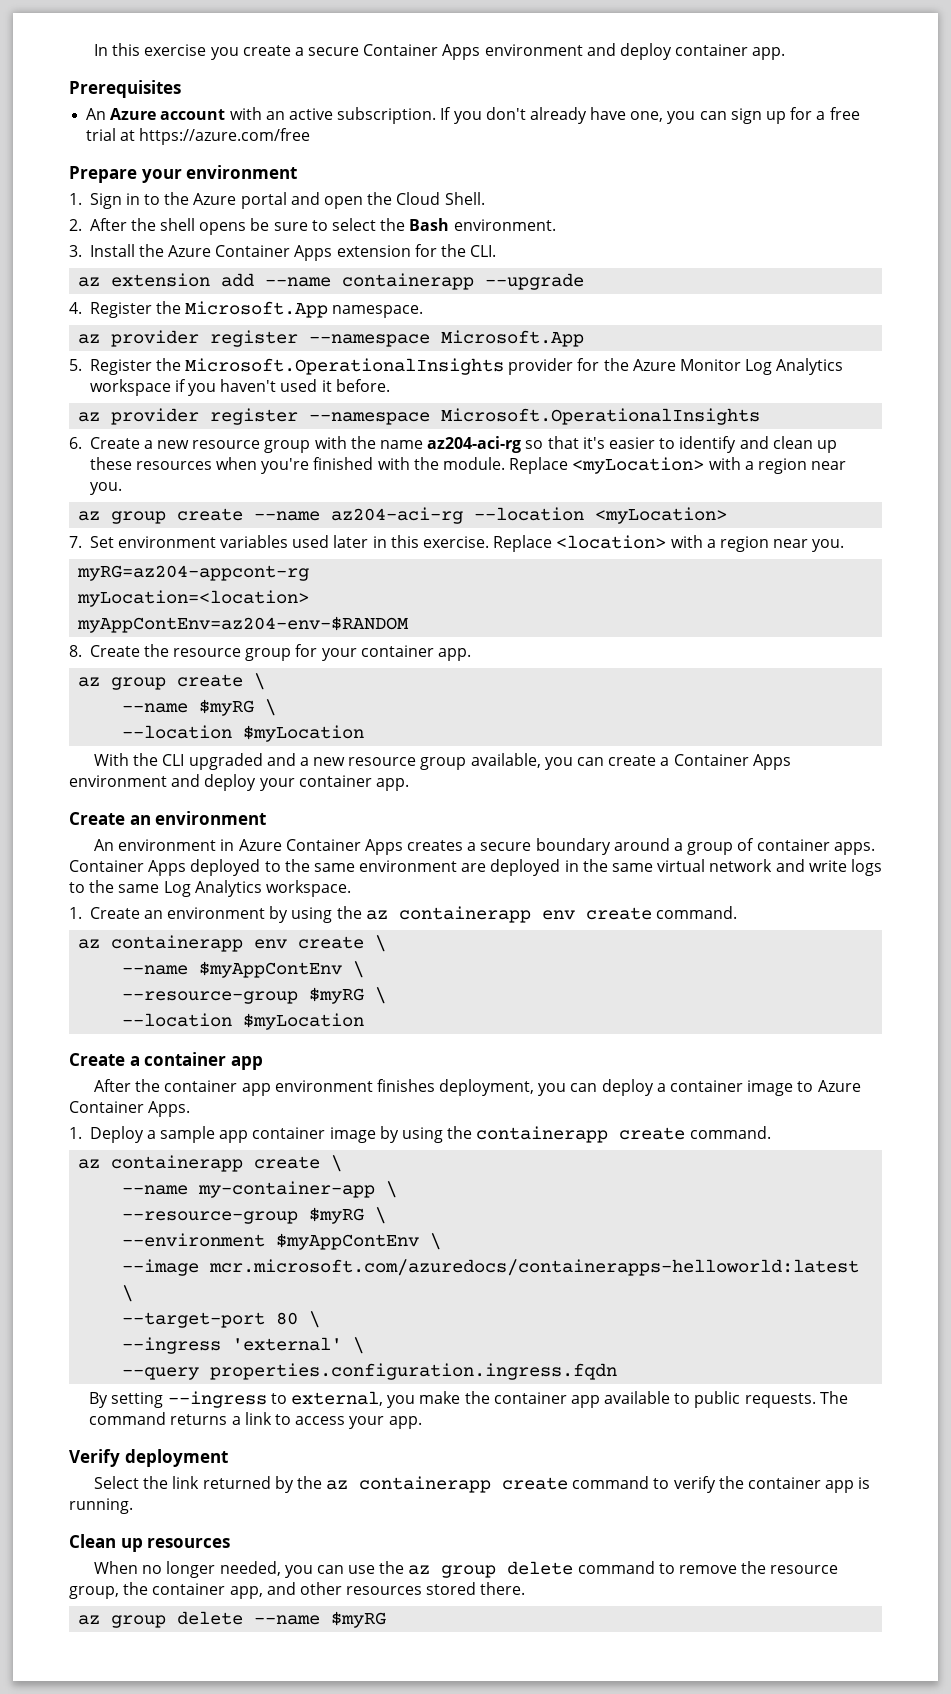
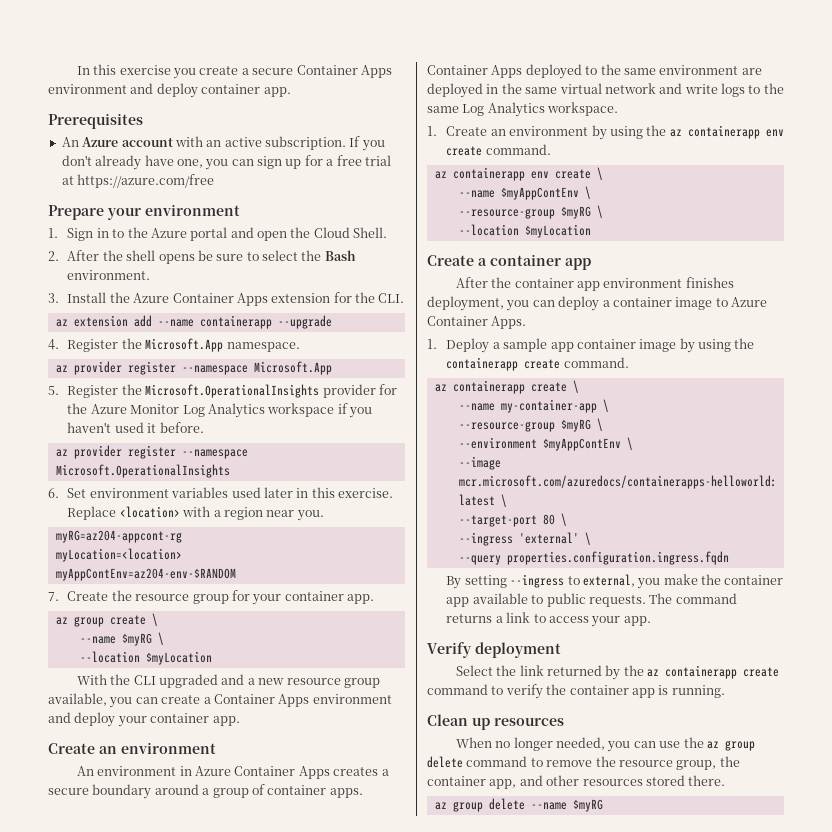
- 6. Create a new resource group with the name az204-aci-rg so that it's easier to identify and clean up these resources when you're finished with the module. Replace <myLocation> with a region near you.
- az group create --name az204-aci-rg --location <myLocation>
- 7. Set environment variables used later in this exercise.
+ 6. Set environment variables used later in this exercise.
- 8. Create the resource group for your container app.
+ 7. Create the resource group for your container app.

